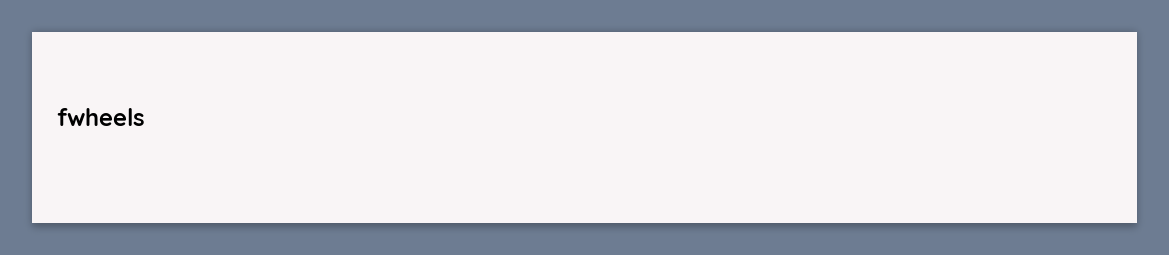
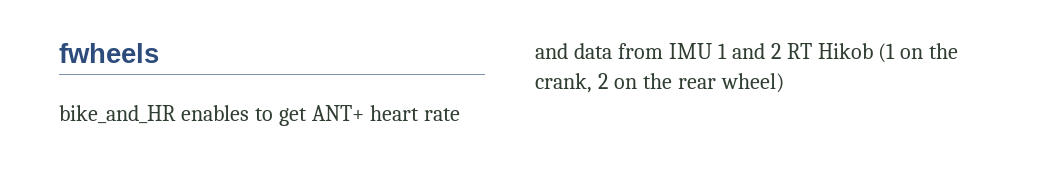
+ bike_and_HR enables to get ANT+ heart rate and data from IMU 1 and 2 RT Hikob (1 on the crank, 2 on the rear wheel)

